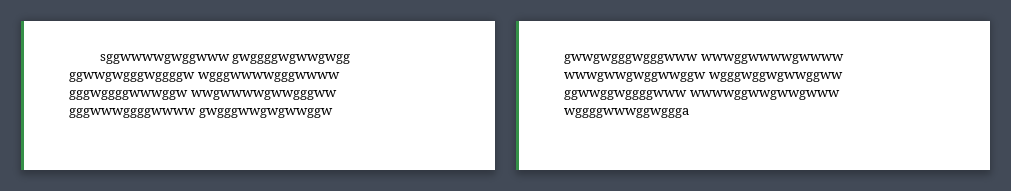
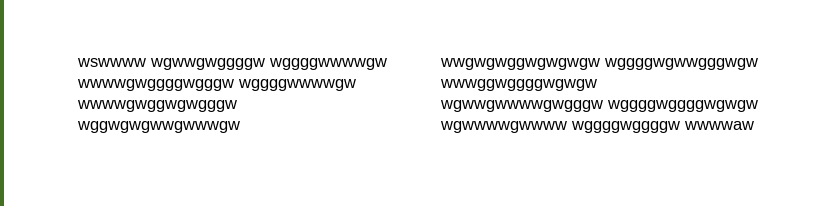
- sggwwwwgwggwww gwggggwgwwgwgg ggwwgwgggwggggw wgggwwwwgggwwww gggwggggwwwggw wwgwwwwgwwgggww gggwwwggggwwww gwgggwwgwgwwggw gwwgwgggwgggwww wwwggwwwwgwwww wwwgwwgwggwwggw wgggwggwgwwggww ggwwggwggggwww wwwwggwwgwwgwww wggggwwwggwggga
+ wswwww wgwwgwggggw wggggwwwwgw wwwwgwggggwgggw wggggwwwwgw wwwwgwggwgwgggw wggwgwgwwgwwwgw wwgwgwggwgwgwgw wggggwgwwgggwgw wwwggwggggwgwgw wgwwgwwwwgwgggw wggggwggggwgwgw wgwwwwgwwww wggggwggggw wwwwaw

